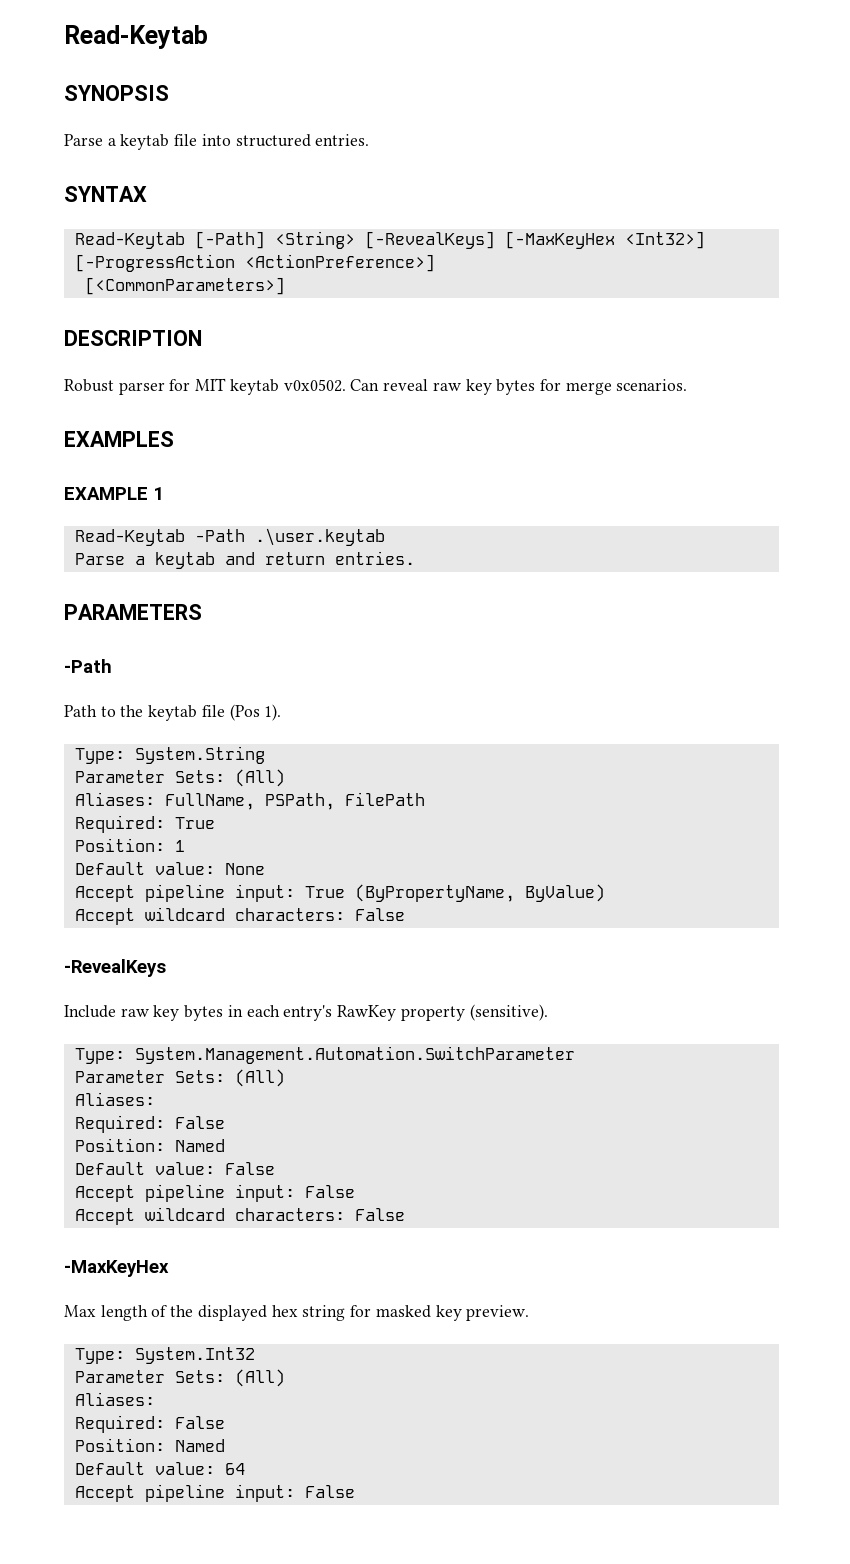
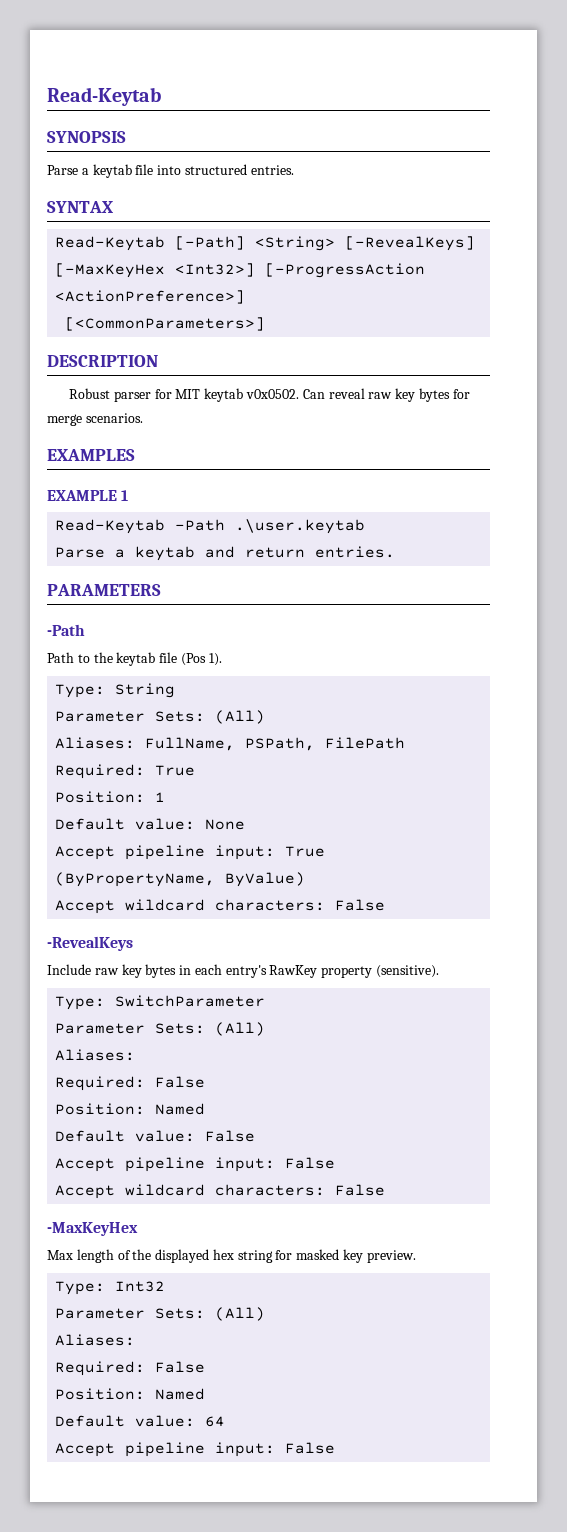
- Type: System.String
+ Type: String
- Type: System.Management.Automation.SwitchParameter
+ Type: SwitchParameter
- Type: System.Int32
+ Type: Int32

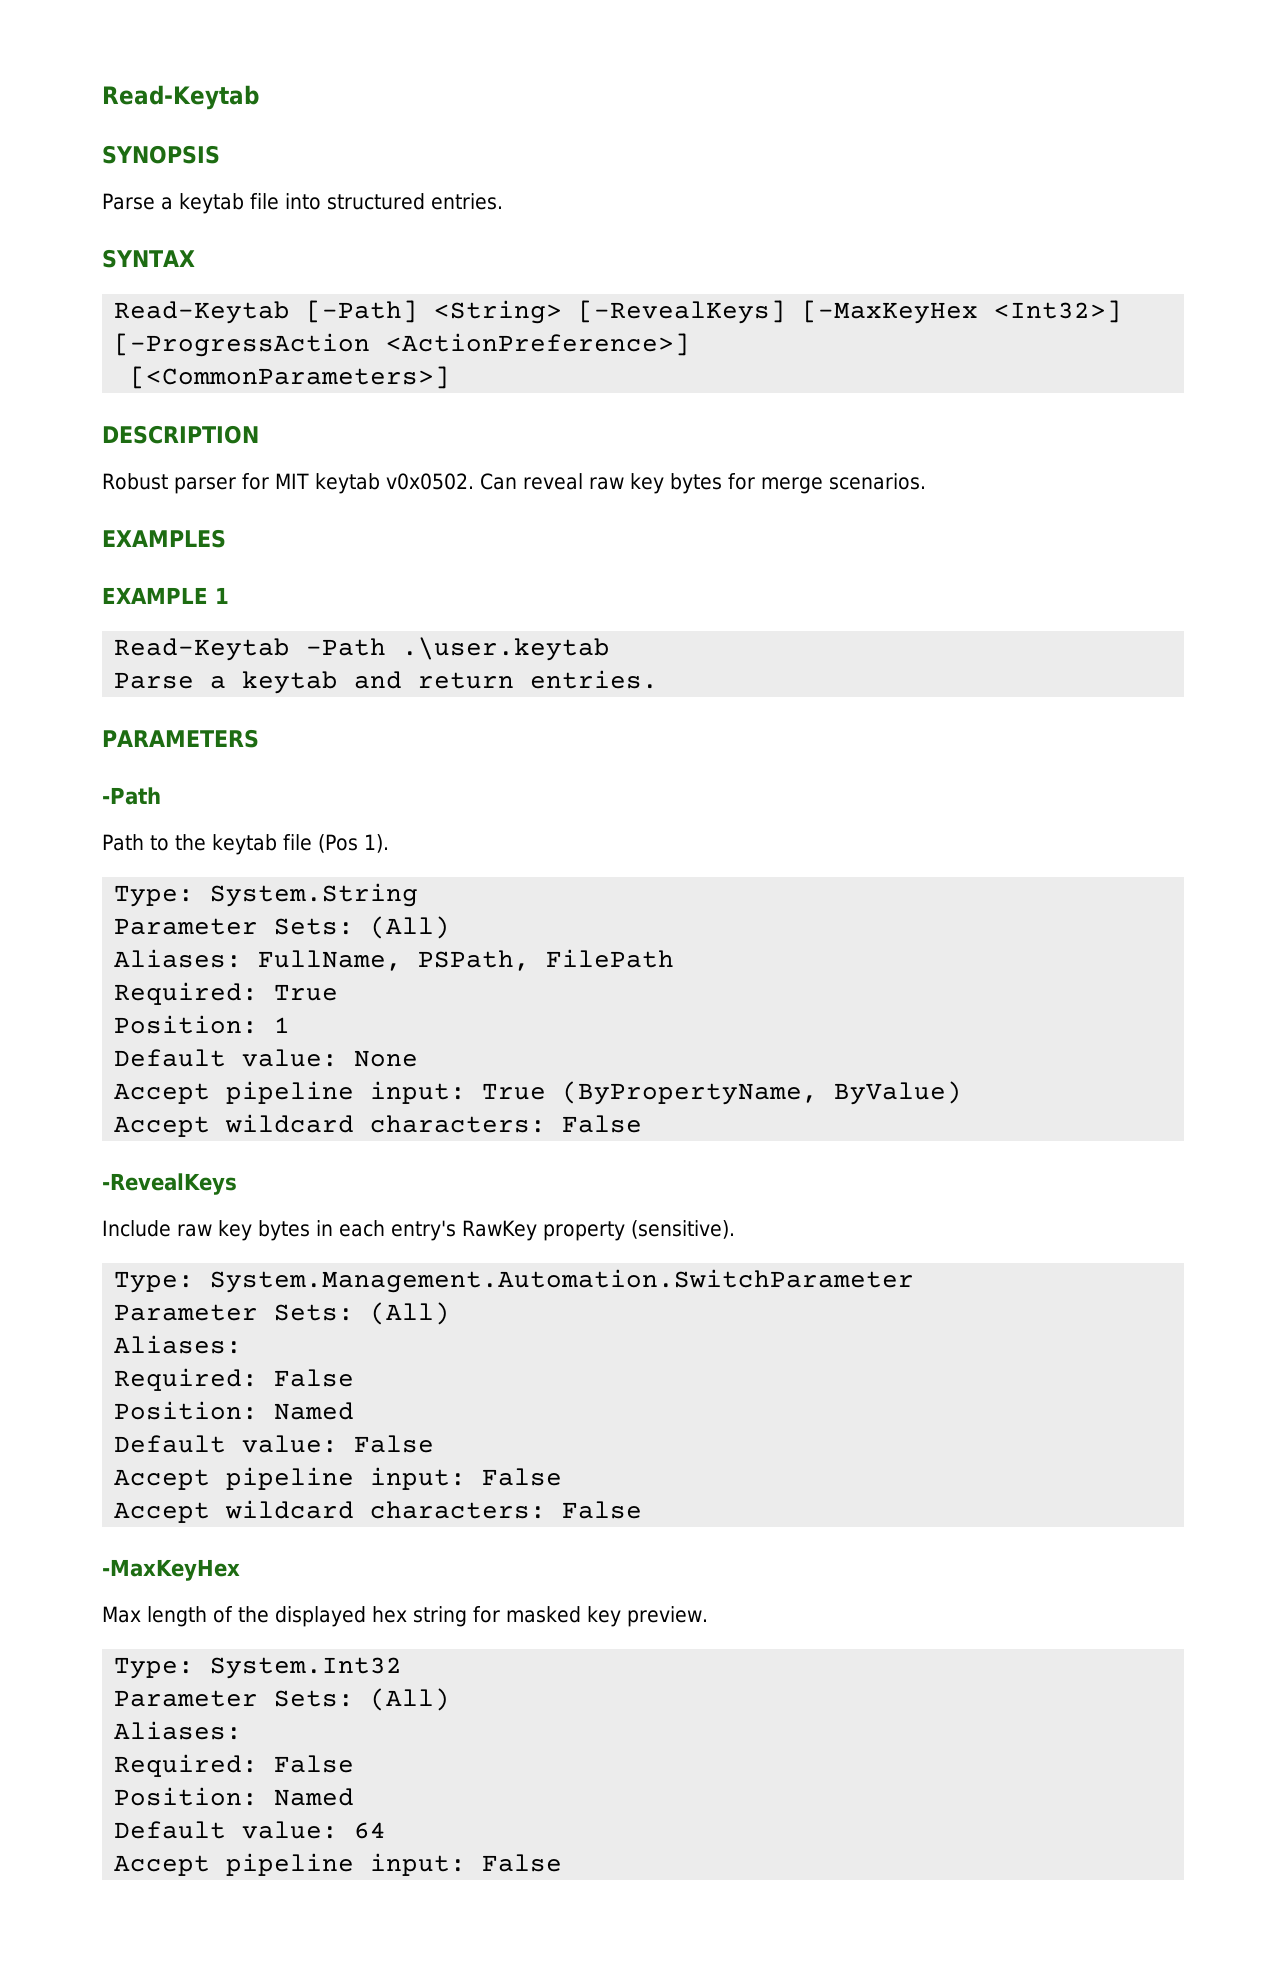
- Type: String
+ Type: System.String
- Type: SwitchParameter
+ Type: System.Management.Automation.SwitchParameter
- Type: Int32
+ Type: System.Int32

